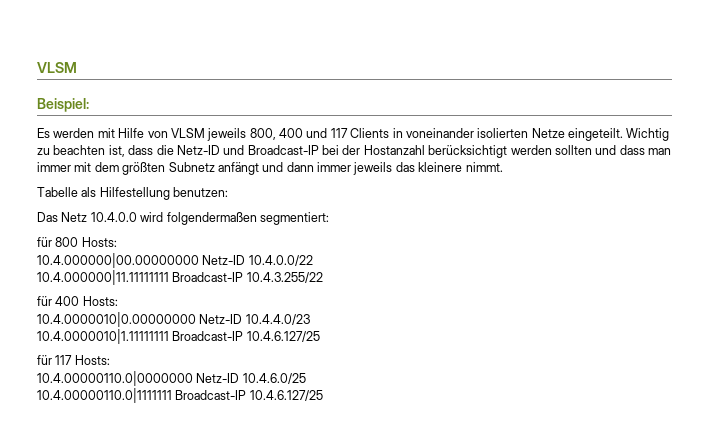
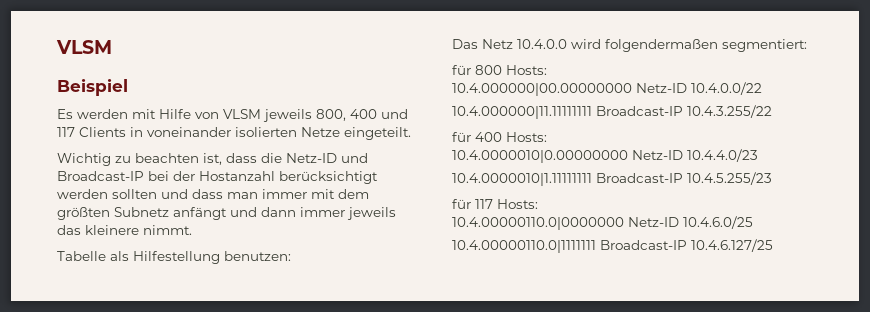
- Beispiel:
+ Beispiel
- Es werden mit Hilfe von VLSM jeweils 800, 400 und 117 Clients in voneinander isolierten Netze eingeteilt. Wichtig zu beachten ist, dass die Netz-ID und Broadcast-IP bei der Hostanzahl berücksichtigt werden sollten und dass man immer mit dem größten Subnetz anfängt und dann immer jeweils das kleinere nimmt.
+ Es werden mit Hilfe von VLSM jeweils 800, 400 und 117 Clients in voneinander isolierten Netze eingeteilt.
+ Wichtig zu beachten ist, dass die Netz-ID und Broadcast-IP bei der Hostanzahl berücksichtigt werden sollten und dass man immer mit dem größten Subnetz anfängt und dann immer jeweils das kleinere nimmt.
- 10.4.0000010|1.11111111 Broadcast-IP 10.4.6.127/25
+ 10.4.0000010|1.11111111 Broadcast-IP 10.4.5.255/23

